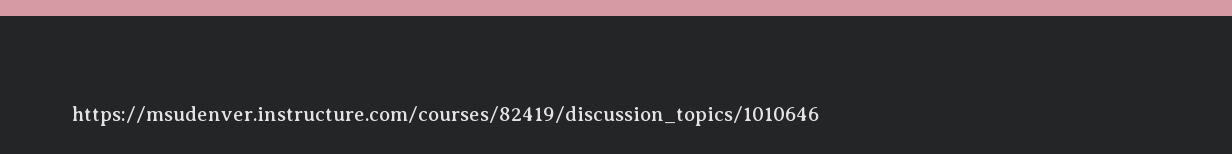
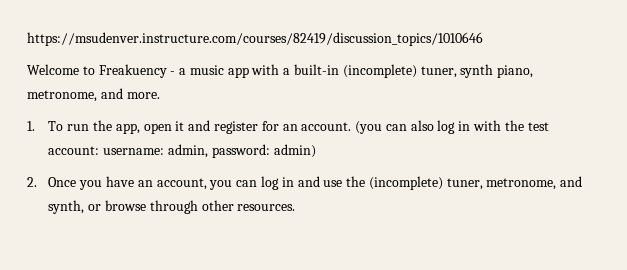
+ Welcome to Freakuency - a music app with a built-in (incomplete) tuner, synth piano, metronome, and more.
+ 1. To run the app, open it and register for an account. (you can also log in with the test account: username: admin, password: admin)
+ 2. Once you have an account, you can log in and use the (incomplete) tuner, metronome, and synth, or browse through other resources.

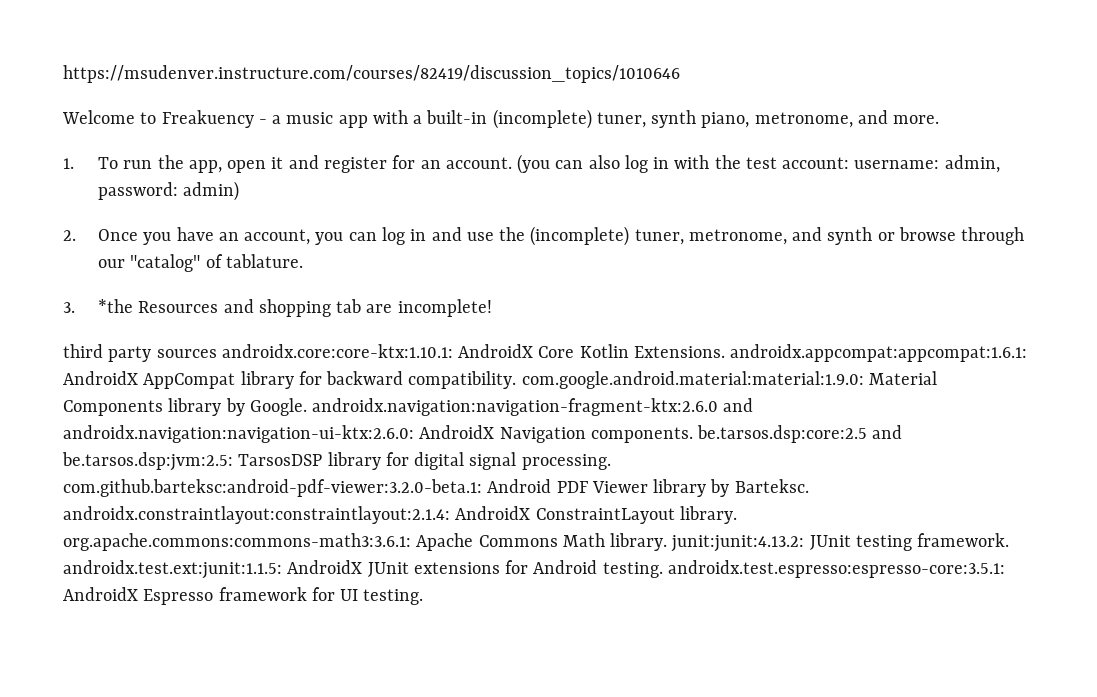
- 2. Once you have an account, you can log in and use the (incomplete) tuner, metronome, and synth, or browse through other resources.
+ 2. Once you have an account, you can log in and use the (incomplete) tuner, metronome, and synth or browse through our "catalog" of tablature.
+ 3. *the Resources and shopping tab are incomplete!
+ third party sources androidx.core:core-ktx:1.10.1: AndroidX Core Kotlin Extensions. androidx.appcompat:appcompat:1.6.1: AndroidX AppCompat library for backward compatibility. com.google.android.material:material:1.9.0: Material Components library by Google. androidx.navigation:navigation-fragment-ktx:2.6.0 and androidx.navigation:navigation-ui-ktx:2.6.0: AndroidX Navigation components. be.tarsos.dsp:core:2.5 and be.tarsos.dsp:jvm:2.5: TarsosDSP library for digital signal processing. com.github.barteksc:android-pdf-viewer:3.2.0-beta.1: Android PDF Viewer library by Barteksc. androidx.constraintlayout:constraintlayout:2.1.4: AndroidX ConstraintLayout library. org.apache.commons:commons-math3:3.6.1: Apache Commons Math library. junit:junit:4.13.2: JUnit testing framework. androidx.test.ext:junit:1.1.5: AndroidX JUnit extensions for Android testing. androidx.test.espresso:espresso-core:3.5.1: AndroidX Espresso framework for UI testing.

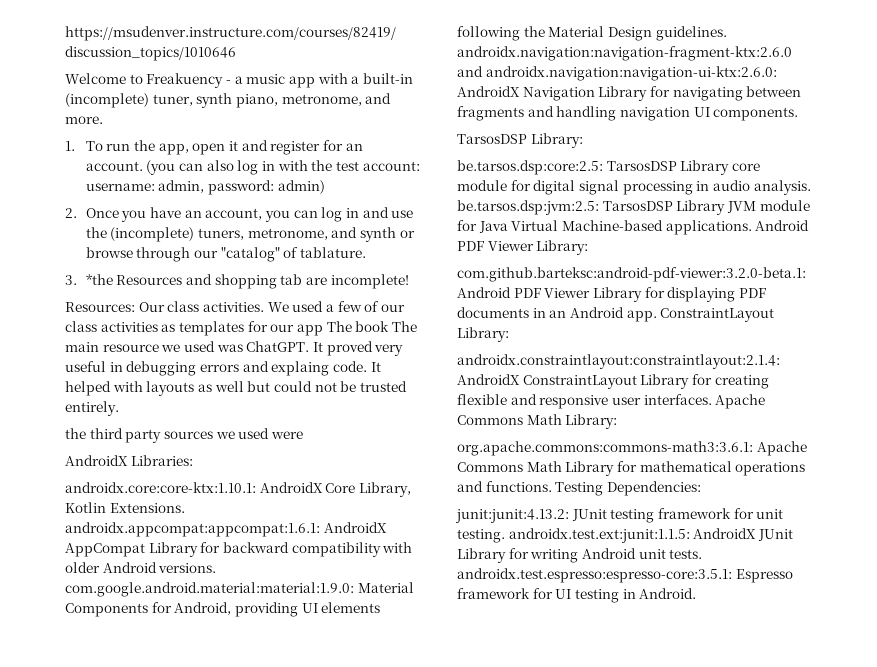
- 2. Once you have an account, you can log in and use the (incomplete) tuner, metronome, and synth or browse through our "catalog" of tablature.
+ 2. Once you have an account, you can log in and use the (incomplete) tuners, metronome, and synth or browse through our "catalog" of tablature.
- third party sources androidx.core:core-ktx:1.10.1: AndroidX Core Kotlin Extensions. androidx.appcompat:appcompat:1.6.1: AndroidX AppCompat library for backward compatibility. com.google.android.material:material:1.9.0: Material Components library by Google. androidx.navigation:navigation-fragment-ktx:2.6.0 and androidx.navigation:navigation-ui-ktx:2.6.0: AndroidX Navigation components. be.tarsos.dsp:core:2.5 and be.tarsos.dsp:jvm:2.5: TarsosDSP library for digital signal processing. com.github.barteksc:android-pdf-viewer:3.2.0-beta.1: Android PDF Viewer library by Barteksc. androidx.constraintlayout:constraintlayout:2.1.4: AndroidX ConstraintLayout library. org.apache.commons:commons-math3:3.6.1: Apache Commons Math library. junit:junit:4.13.2: JUnit testing framework. androidx.test.ext:junit:1.1.5: AndroidX JUnit extensions for Android testing. androidx.test.espresso:espresso-core:3.5.1: AndroidX Espresso framework for UI testing.
+ Resources: Our class activities. We used a few of our class activities as templates for our app The book The main resource we used was ChatGPT. It proved very useful in debugging errors and explaing code. It helped with layouts as well but could not be trusted entirely.
+ the third party sources we used were
+ AndroidX Libraries:
+ androidx.core:core-ktx:1.10.1: AndroidX Core Library, Kotlin Extensions. androidx.appcompat:appcompat:1.6.1: AndroidX AppCompat Library for backward compatibility with older Android versions. com.google.android.material:material:1.9.0: Material Components for Android, providing UI elements following the Material Design guidelines. androidx.navigation:navigation-fragment-ktx:2.6.0 and androidx.navigation:navigation-ui-ktx:2.6.0: AndroidX Navigation Library for navigating between fragments and handling navigation UI components.
+ TarsosDSP Library:
+ be.tarsos.dsp:core:2.5: TarsosDSP Library core module for digital signal processing in audio analysis. be.tarsos.dsp:jvm:2.5: TarsosDSP Library JVM module for Java Virtual Machine-based applications. Android PDF Viewer Library:
+ com.github.barteksc:android-pdf-viewer:3.2.0-beta.1: Android PDF Viewer Library for displaying PDF documents in an Android app. ConstraintLayout Library:
+ androidx.constraintlayout:constraintlayout:2.1.4: AndroidX ConstraintLayout Library for creating flexible and responsive user interfaces. Apache Commons Math Library:
+ org.apache.commons:commons-math3:3.6.1: Apache Commons Math Library for mathematical operations and functions. Testing Dependencies:
+ junit:junit:4.13.2: JUnit testing framework for unit testing. androidx.test.ext:junit:1.1.5: AndroidX JUnit Library for writing Android unit tests. androidx.test.espresso:espresso-core:3.5.1: Espresso framework for UI testing in Android.

